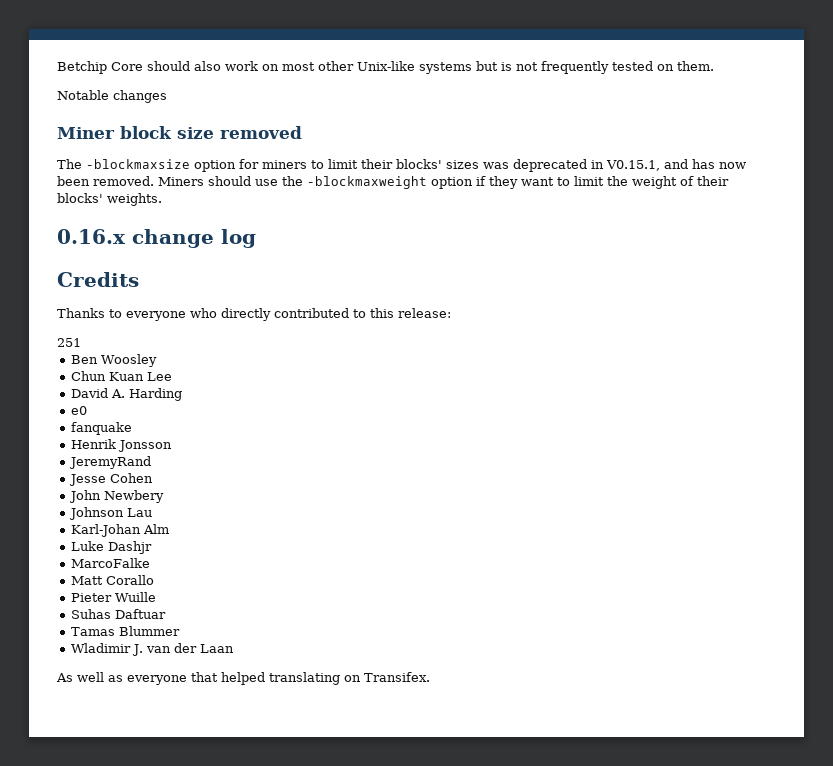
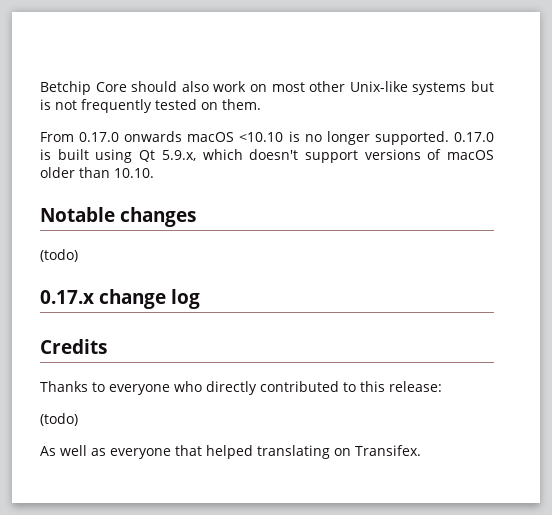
+ From 0.17.0 onwards macOS <10.10 is no longer supported. 0.17.0 is built using Qt 5.9.x, which doesn't support versions of macOS older than 10.10.
  Notable changes
- Miner block size removed
- The -blockmaxsize option for miners to limit their blocks' sizes was deprecated in V0.15.1, and has now been removed. Miners should use the -blockmaxweight option if they want to limit the weight of their blocks' weights.
- 0.16.x change log
+ (todo)
+ 0.17.x change log
  Thanks to everyone who directly contributed to this release:
- 251
- Ben Woosley
- Chun Kuan Lee
- David A. Harding
- e0
- fanquake
- Henrik Jonsson
- JeremyRand
- Jesse Cohen
- John Newbery
- Johnson Lau
- Karl-Johan Alm
- Luke Dashjr
- MarcoFalke
- Matt Corallo
- Pieter Wuille
- Suhas Daftuar
- Tamas Blummer
- Wladimir J. van der Laan
+ (todo)

